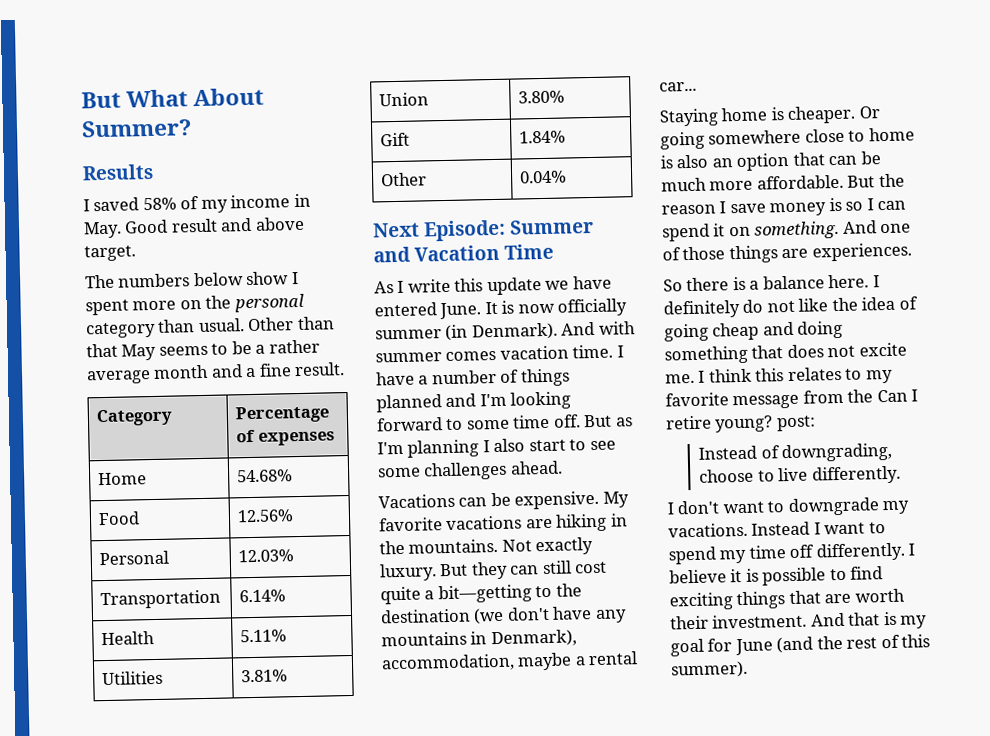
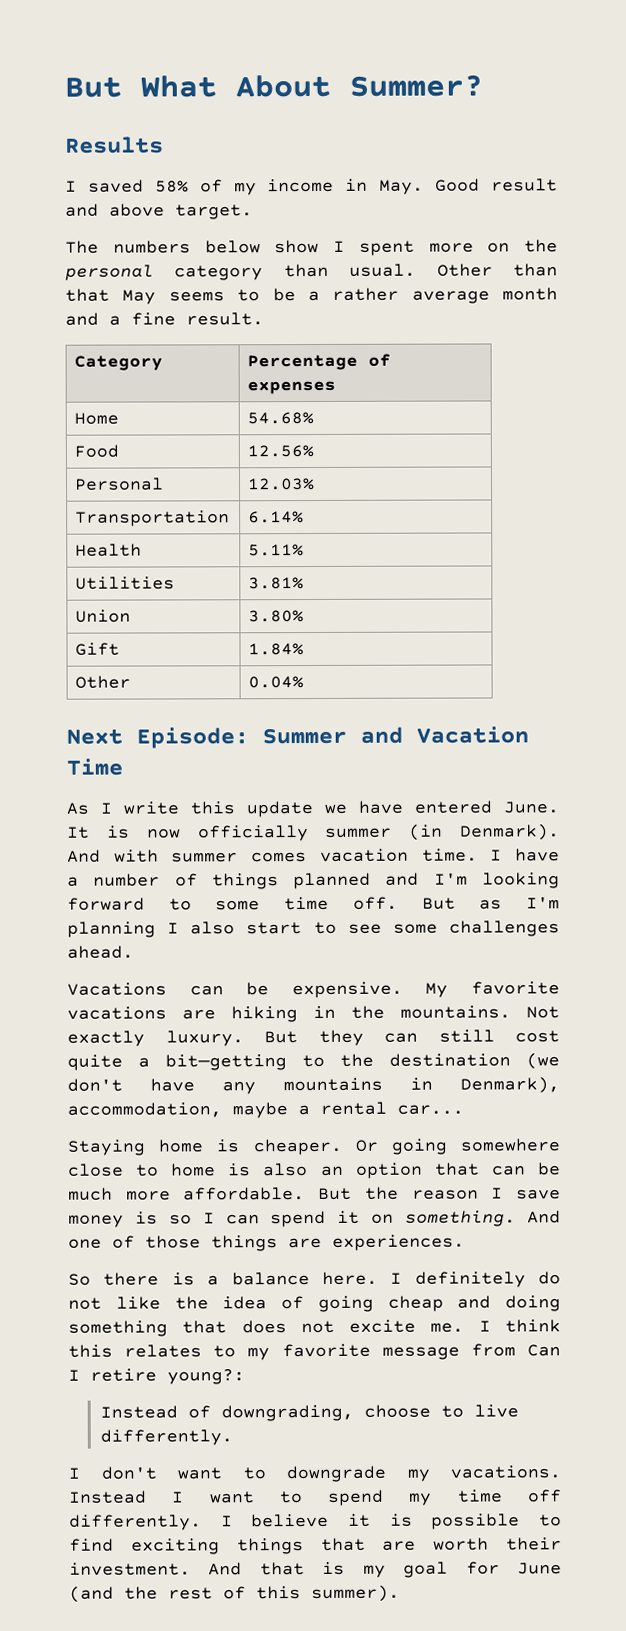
- I think this relates to my favorite message from the Can I retire young? post:
+ I think this relates to my favorite message from Can I retire young?:

